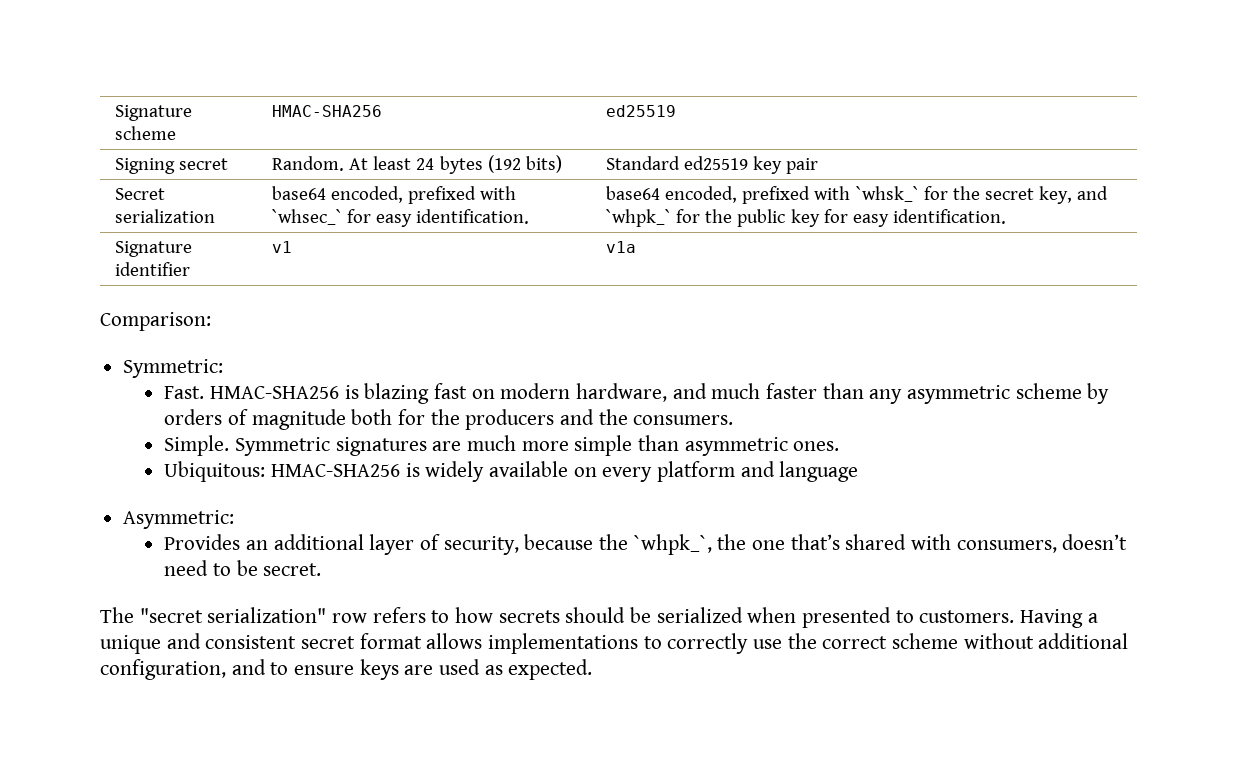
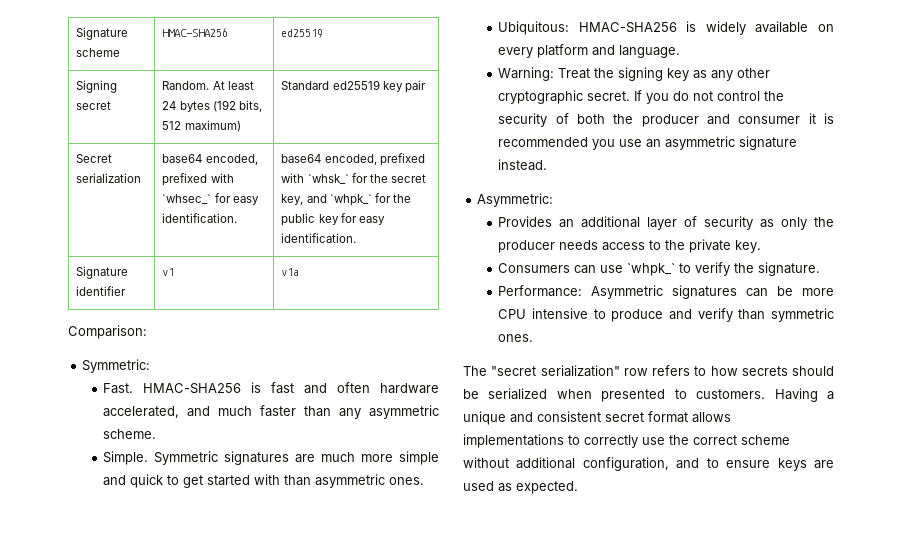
- Signing secret | Random. At least 24 bytes (192 bits) | Standard ed25519 key pair
+ Signing secret | Random. At least 24 bytes (192 bits, 512 maximum) | Standard ed25519 key pair
- HMAC-SHA256 is blazing fast on modern hardware, and much faster than any asymmetric scheme by orders of magnitude both for the producers and the consumers.
+ HMAC-SHA256 is fast and often hardware accelerated, and much faster than any asymmetric scheme.
- Symmetric signatures are much more simple than asymmetric ones.
+ Symmetric signatures are much more simple and quick to get started with than asymmetric ones.
- Ubiquitous: HMAC-SHA256 is widely available on every platform and language
+ Ubiquitous: HMAC-SHA256 is widely available on every platform and language.
+ Warning: Treat the signing key as any other cryptographic secret. If you do not control the security of both the producer and consumer it is recommended you use an asymmetric signature instead.
- Provides an additional layer of security, because the `whpk_`, the one that’s shared with consumers, doesn’t need to be secret.
+ Provides an additional layer of security as only the producer needs access to the private key.
+ Consumers can use `whpk_` to verify the signature.
+ Performance: Asymmetric signatures can be more CPU intensive to produce and verify than symmetric ones.

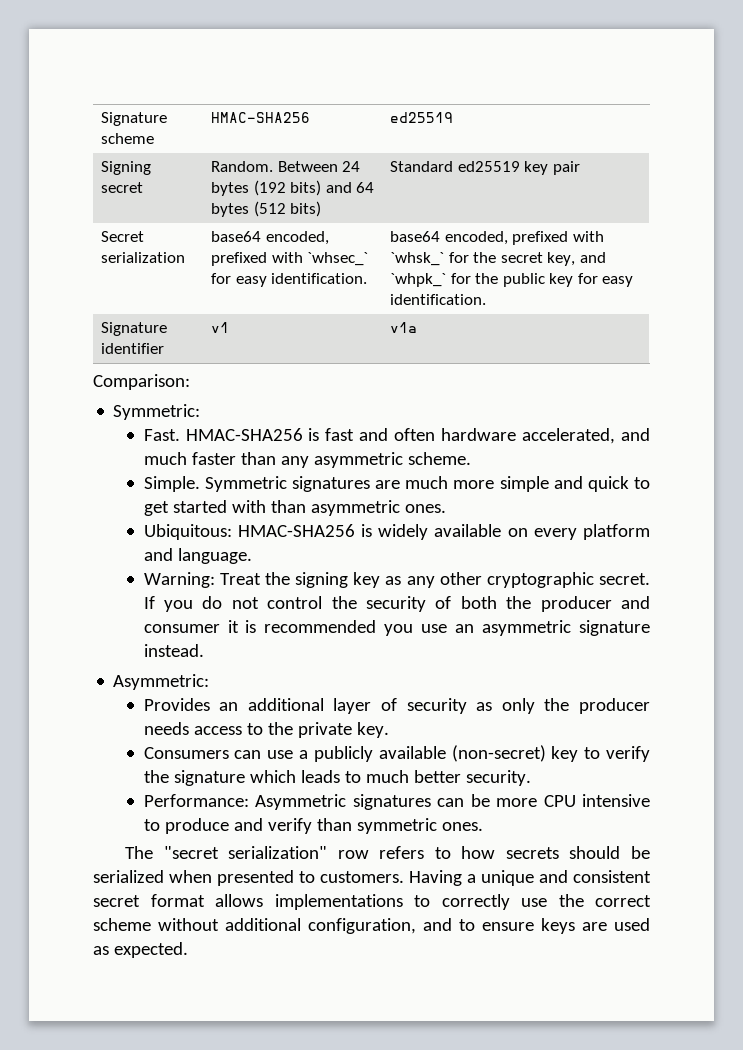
- Signing secret | Random. At least 24 bytes (192 bits, 512 maximum) | Standard ed25519 key pair
+ Signing secret | Random. Between 24 bytes (192 bits) and 64 bytes (512 bits) | Standard ed25519 key pair
- Consumers can use `whpk_` to verify the signature.
+ Consumers can use a publicly available (non-secret) key to verify the signature which leads to much better security.

